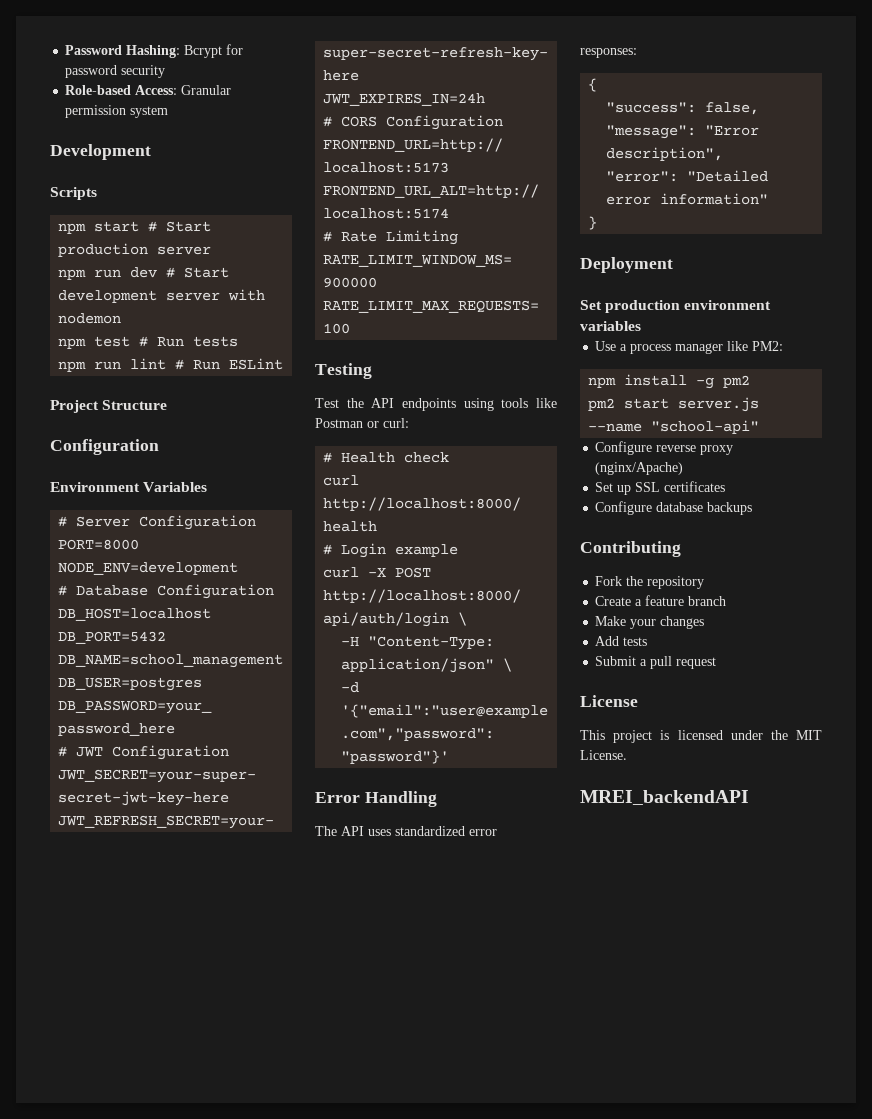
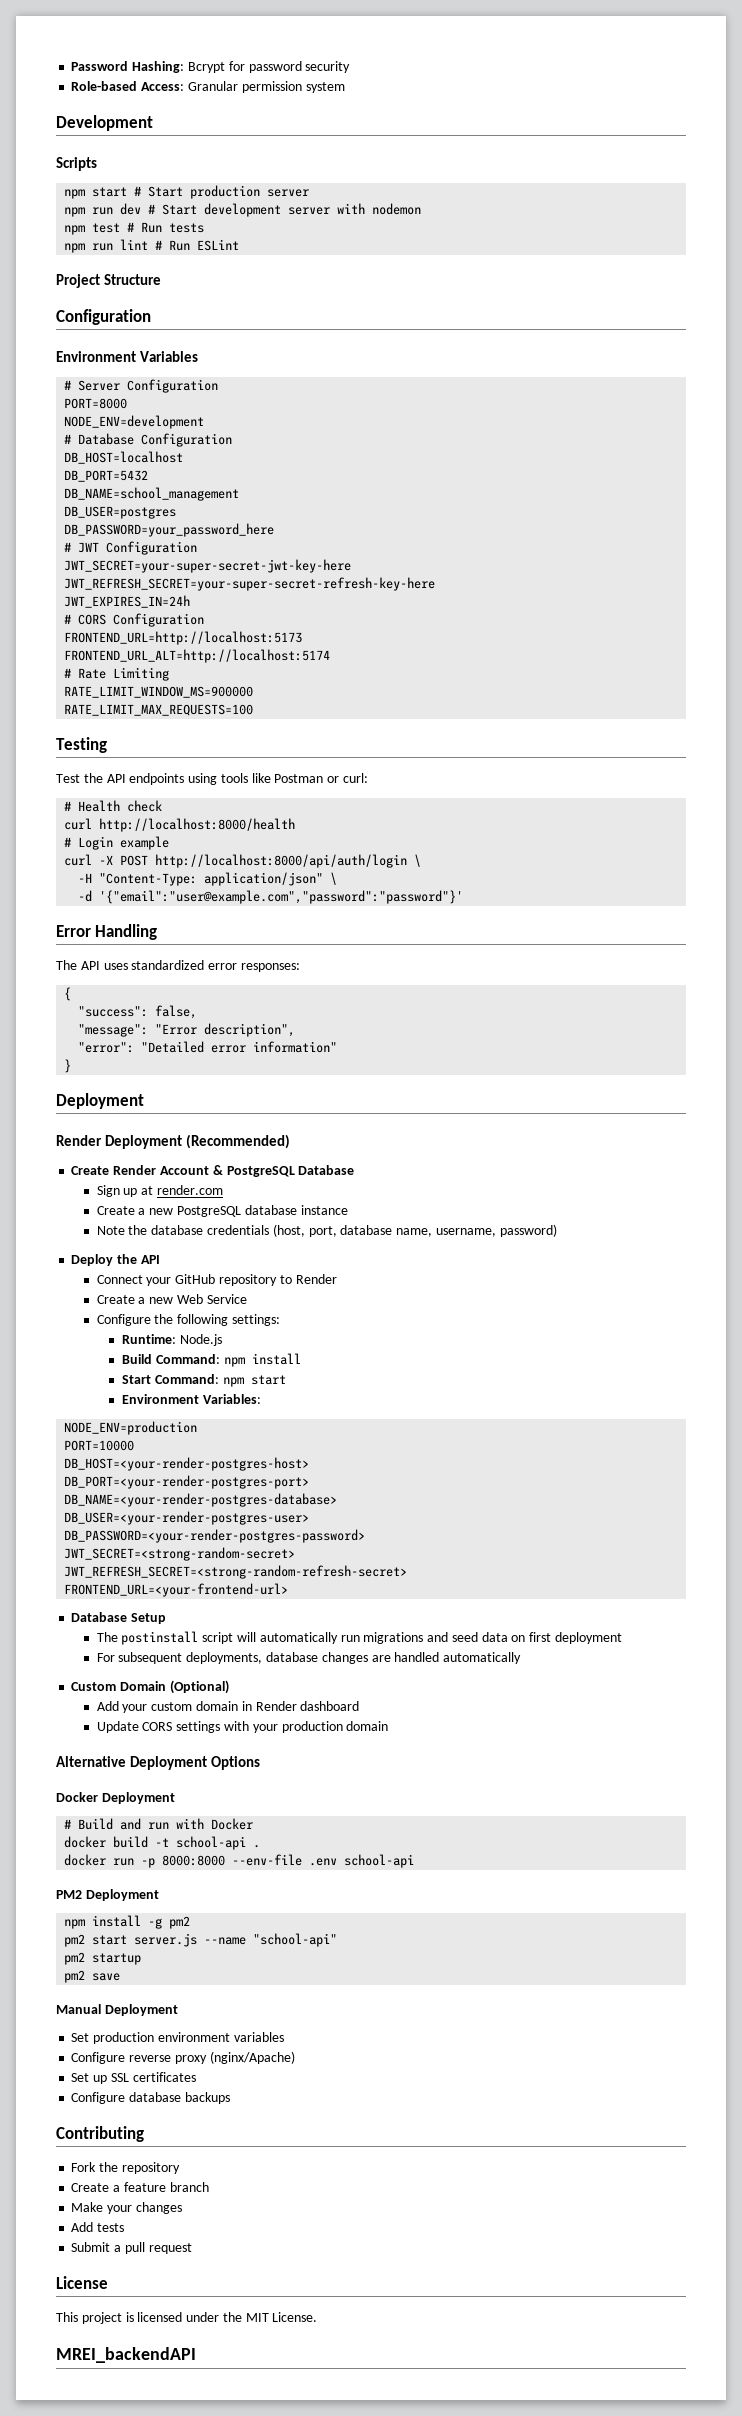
- Set production environment variables
- Use a process manager like PM2:
+ Render Deployment (Recommended)
+ Create Render Account & PostgreSQL Database
+ Sign up at render.com
+ Create a new PostgreSQL database instance
+ Note the database credentials (host, port, database name, username, password)
+ Deploy the API
+ Connect your GitHub repository to Render
+ Create a new Web Service
+ Configure the following settings:
+ Runtime: Node.js
+ Build Command: npm install
+ Start Command: npm start
+ Environment Variables:
+ NODE_ENV=production
+ PORT=10000
+ DB_HOST=<your-render-postgres-host>
+ DB_PORT=<your-render-postgres-port>
+ DB_NAME=<your-render-postgres-database>
+ DB_USER=<your-render-postgres-user>
+ DB_PASSWORD=<your-render-postgres-password>
+ JWT_SECRET=<strong-random-secret>
+ JWT_REFRESH_SECRET=<strong-random-refresh-secret>
+ FRONTEND_URL=<your-frontend-url>
+ Database Setup
+ The postinstall script will automatically run migrations and seed data on first deployment
+ For subsequent deployments, database changes are handled automatically
+ Custom Domain (Optional)
+ Add your custom domain in Render dashboard
+ Update CORS settings with your production domain
+ Alternative Deployment Options
+ Docker Deployment
+ # Build and run with Docker
+ docker build -t school-api .
+ docker run -p 8000:8000 --env-file .env school-api
+ PM2 Deployment
+ pm2 startup
+ pm2 save
+ Manual Deployment
+ Set production environment variables

